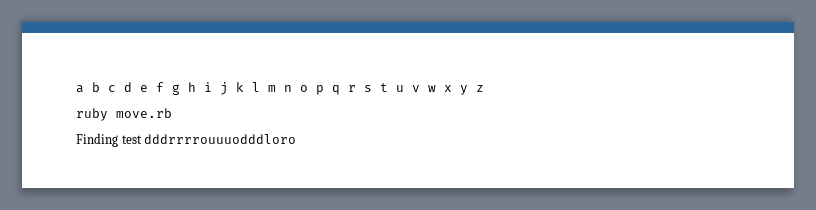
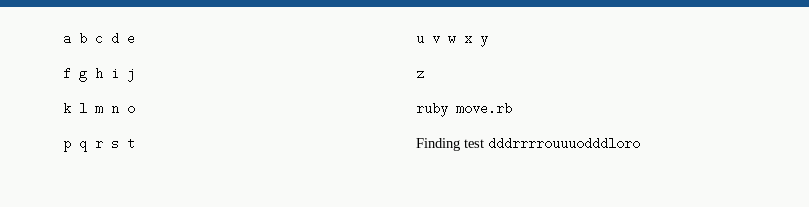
- a b c d e f g h i j k l m n o p q r s t u v w x y z
+ a b c d e
+ f g h i j
+ k l m n o
+ p q r s t
+ u v w x y
+ z

